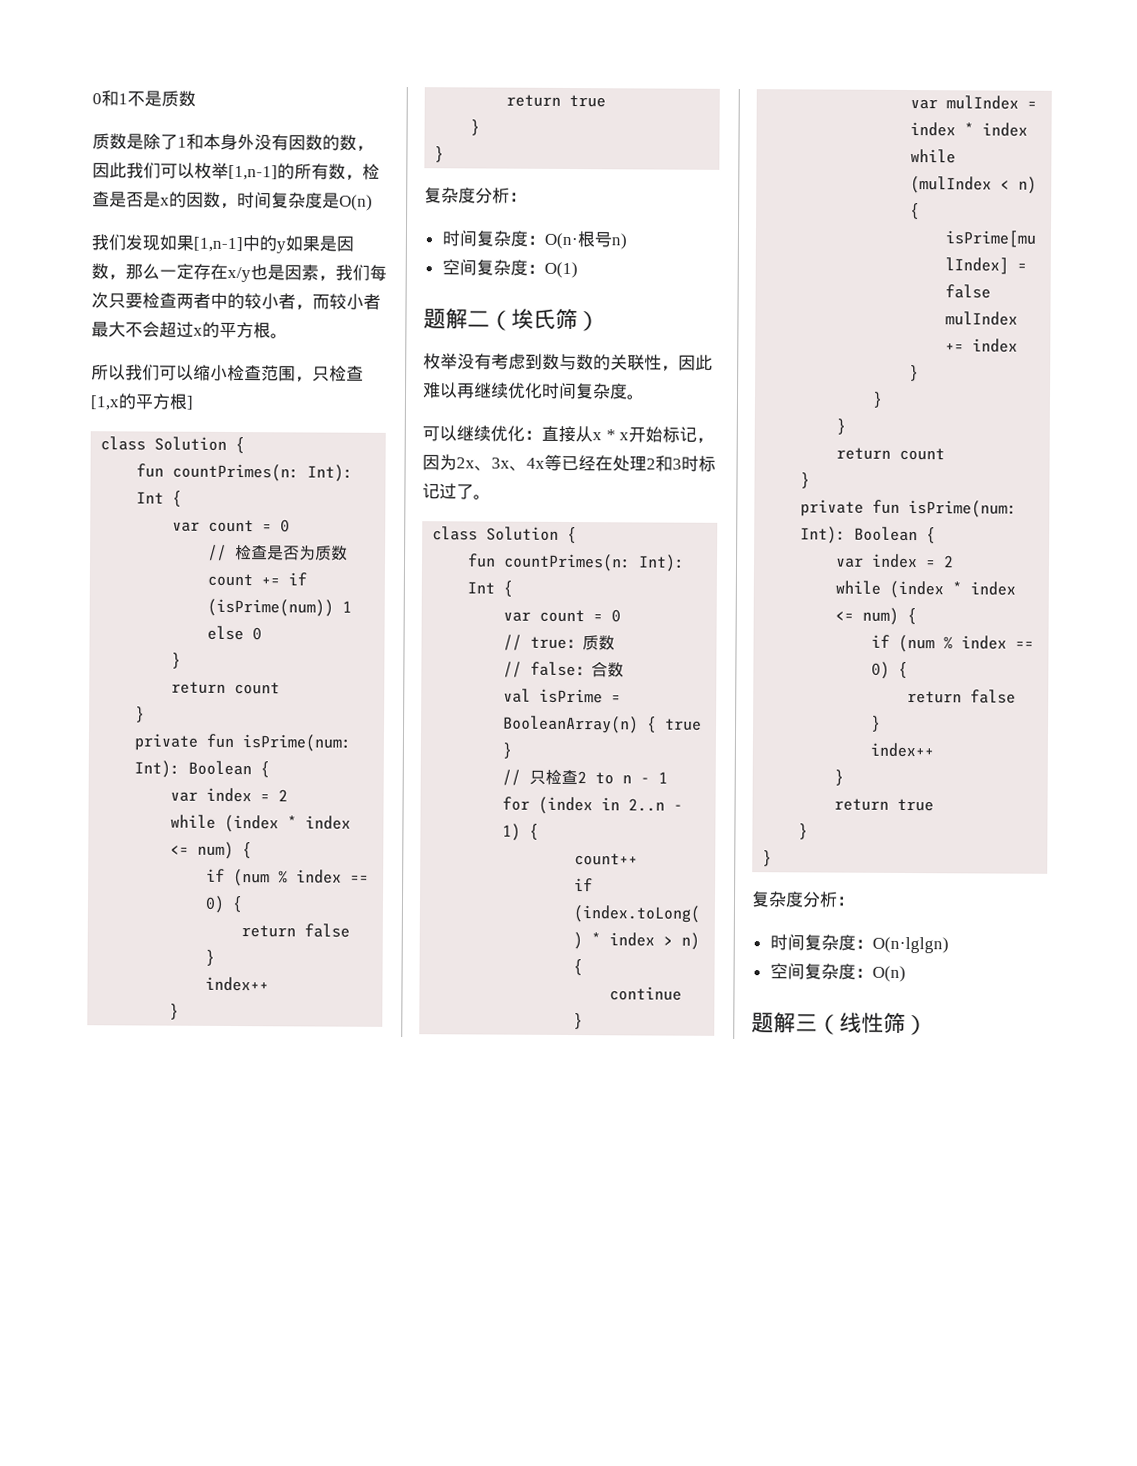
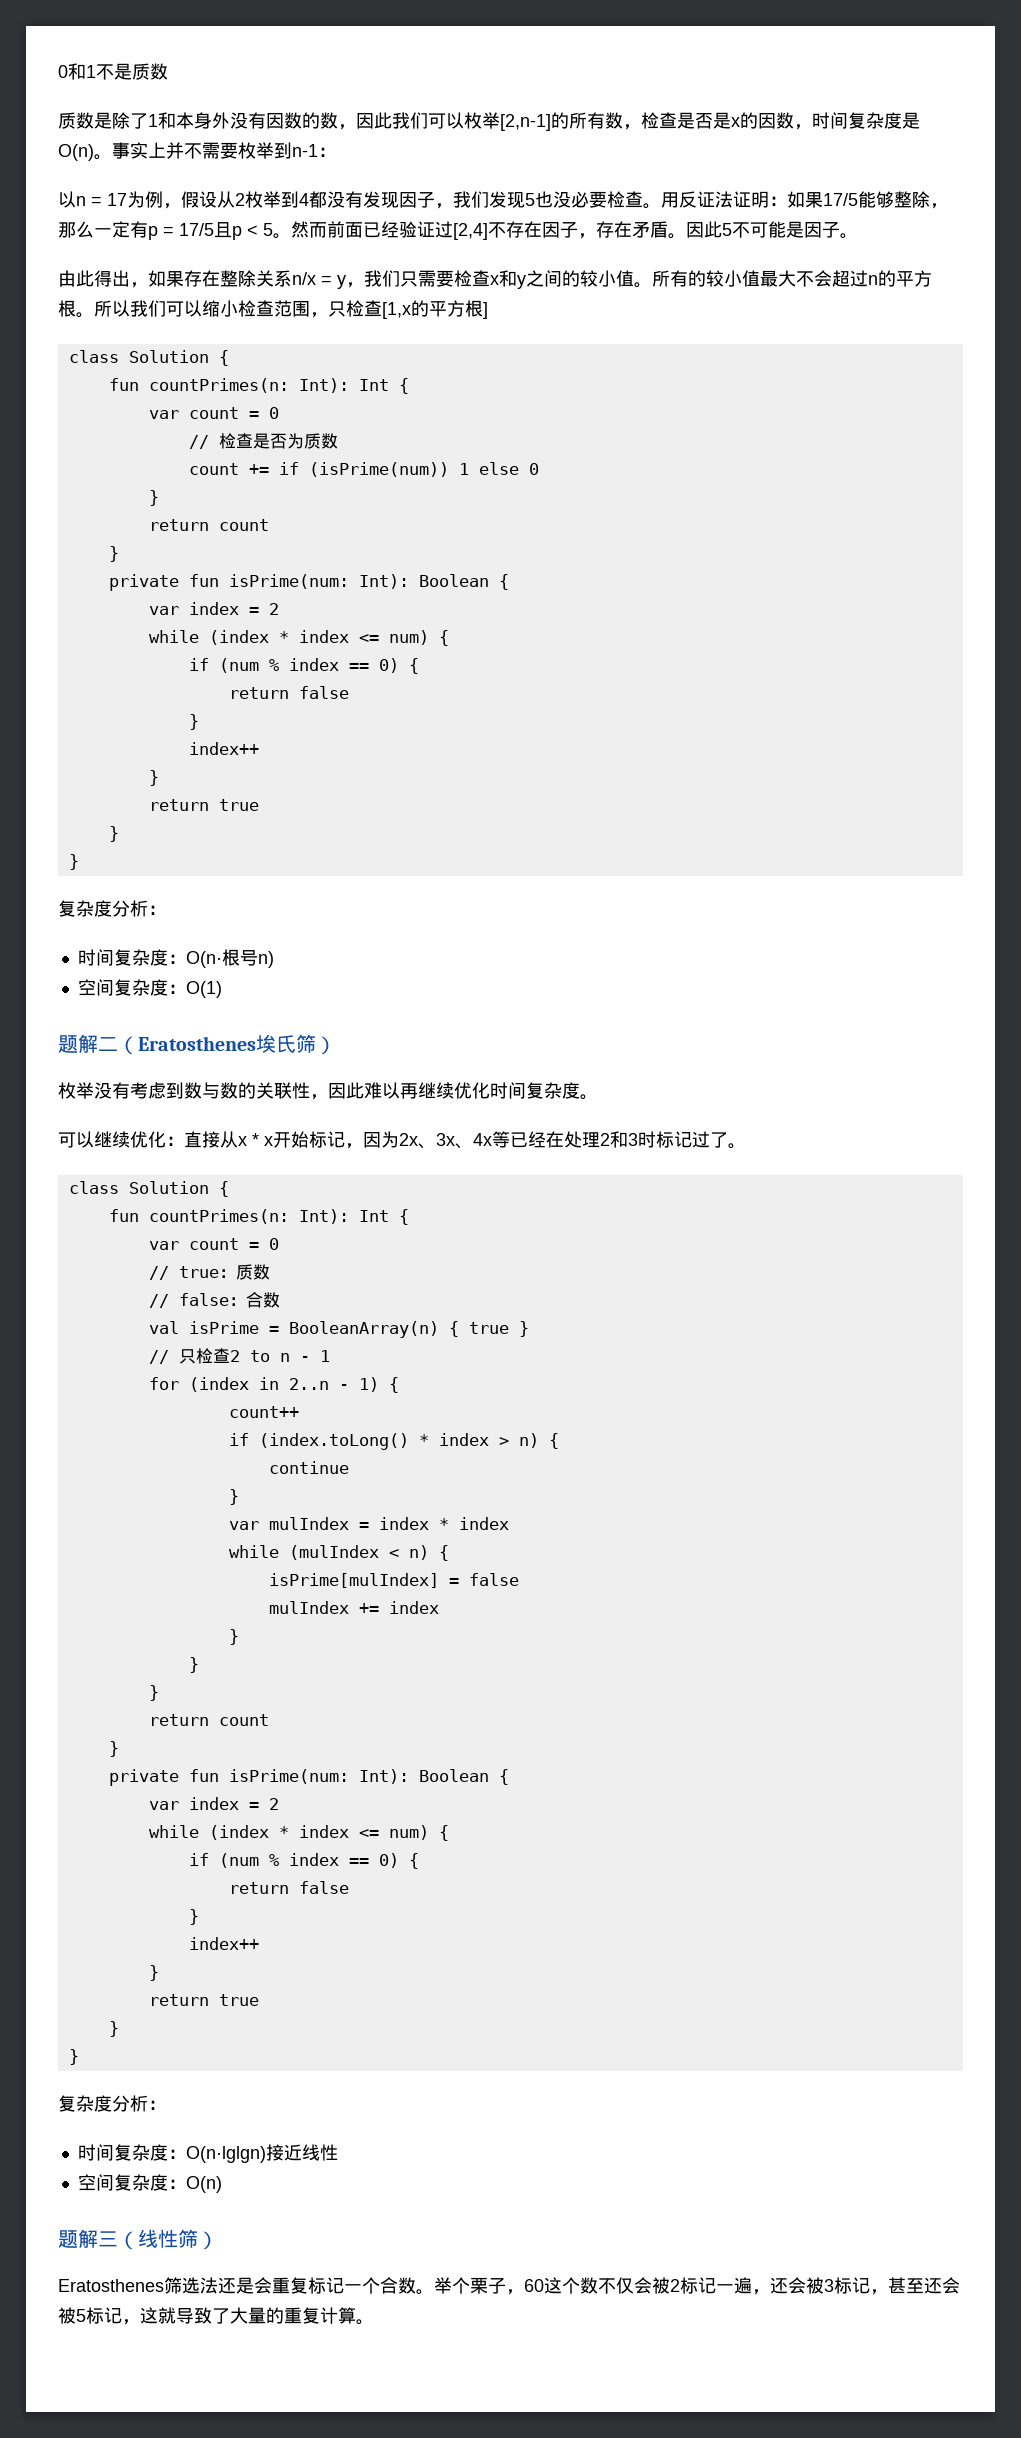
- 质数是除了1和本身外没有因数的数，因此我们可以枚举[1,n-1]的所有数，检查是否是x的因数，时间复杂度是O(n)
- 我们发现如果[1,n-1]中的y如果是因数，那么一定存在x/y也是因素，我们每次只要检查两者中的较小者，而较小者最大不会超过x的平方根。
- 所以我们可以缩小检查范围，只检查[1,x的平方根]
+ 质数是除了1和本身外没有因数的数，因此我们可以枚举[2,n-1]的所有数，检查是否是x的因数，时间复杂度是O(n)。事实上并不需要枚举到n-1：
+ 以n = 17为例，假设从2枚举到4都没有发现因子，我们发现5也没必要检查。用反证法证明：如果17/5能够整除，那么一定有p = 17/5且p < 5。然而前面已经验证过[2,4]不存在因子，存在矛盾。因此5不可能是因子。
+ 由此得出，如果存在整除关系n/x = y，我们只需要检查x和y之间的较小值。所有的较小值最大不会超过n的平方根。所以我们可以缩小检查范围，只检查[1,x的平方根]
- 题解二（埃氏筛）
+ 题解二（Eratosthenes埃氏筛）
- 时间复杂度：O(n·lglgn)
+ 时间复杂度：O(n·lglgn)接近线性
+ Eratosthenes筛选法还是会重复标记一个合数。举个栗子，60这个数不仅会被2标记一遍，还会被3标记，甚至还会被5标记，这就导致了大量的重复计算。

